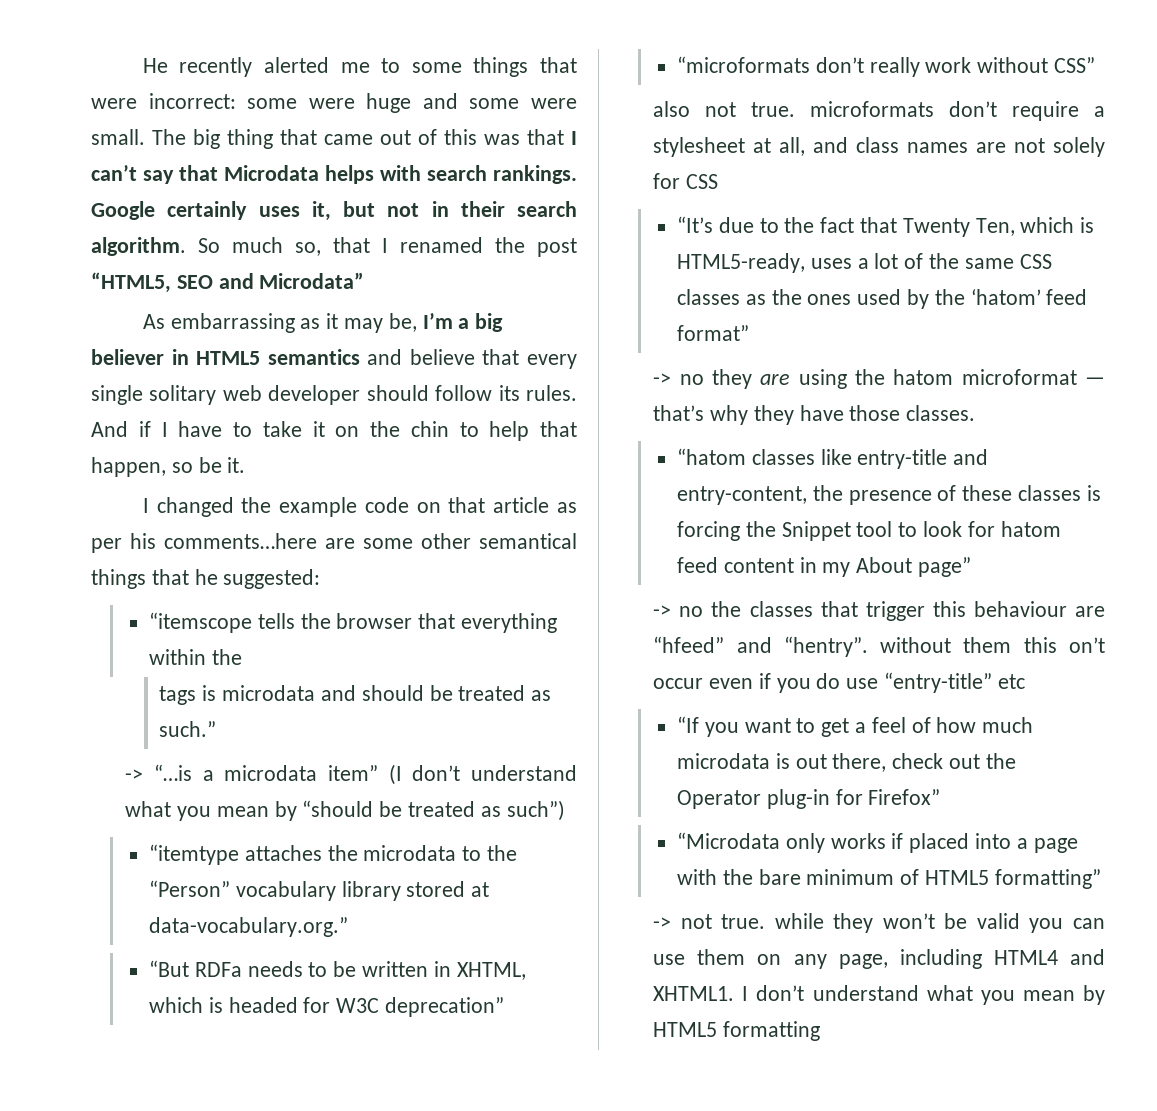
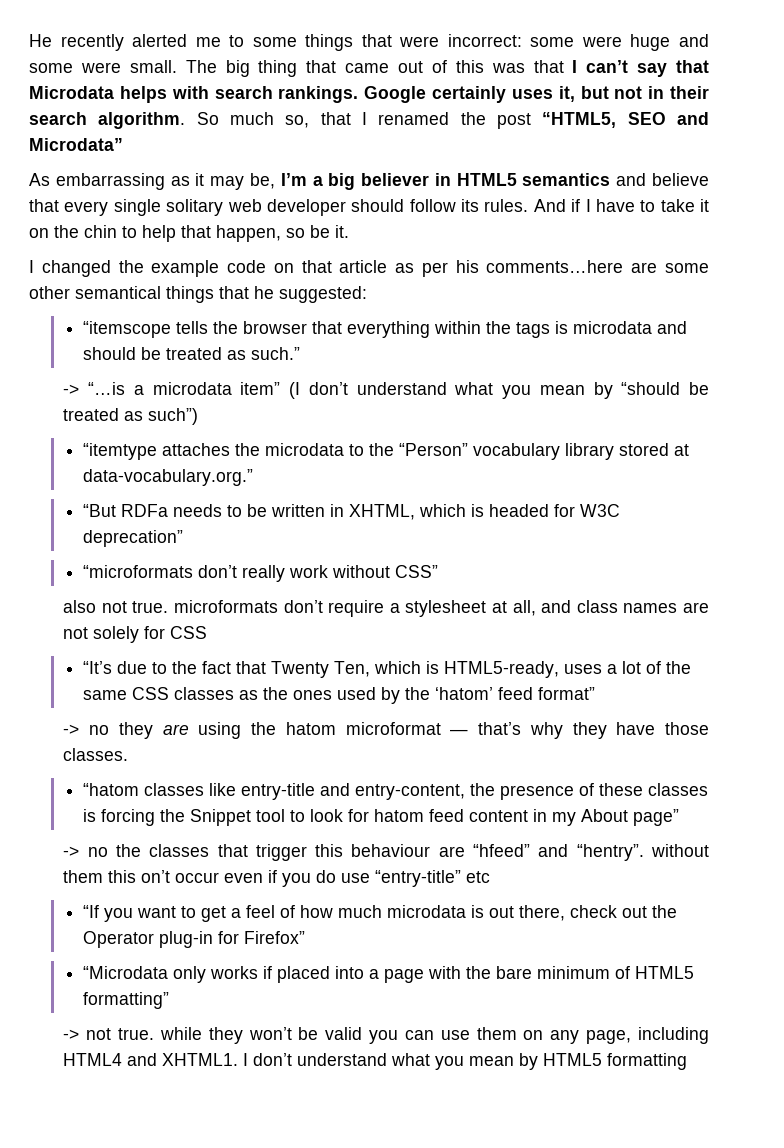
- “itemscope tells the browser that everything within the
- tags is microdata and should be treated as such.”
+ “itemscope tells the browser that everything within the tags is microdata and should be treated as such.”

